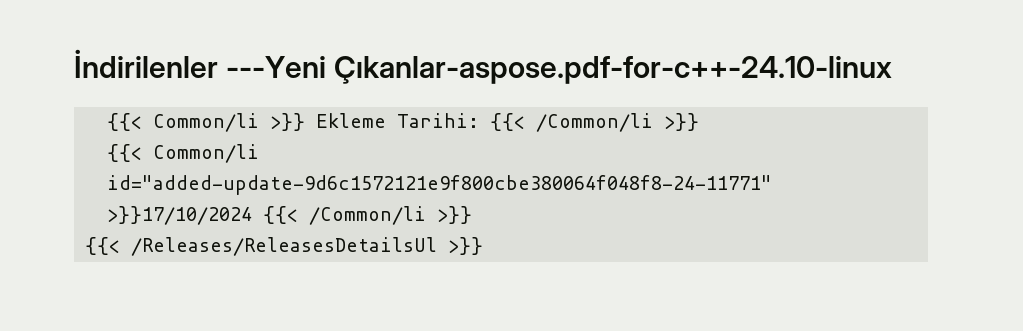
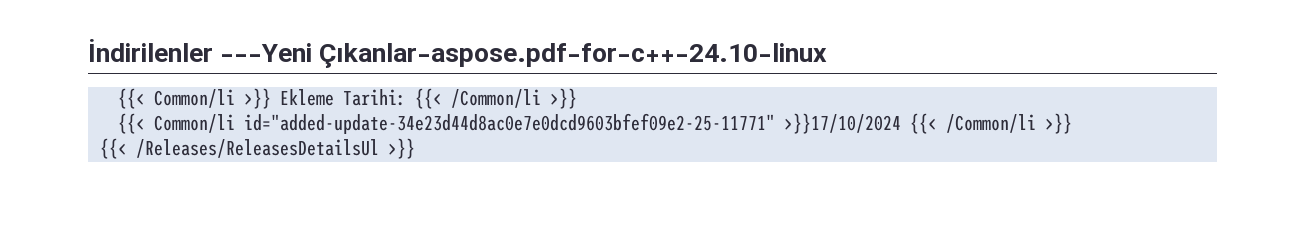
- {{< Common/li id="added-update-9d6c1572121e9f800cbe380064f048f8-24-11771" >}}17/10/2024 {{< /Common/li >}}
+ {{< Common/li id="added-update-34e23d44d8ac0e7e0dcd9603bfef09e2-25-11771" >}}17/10/2024 {{< /Common/li >}}

